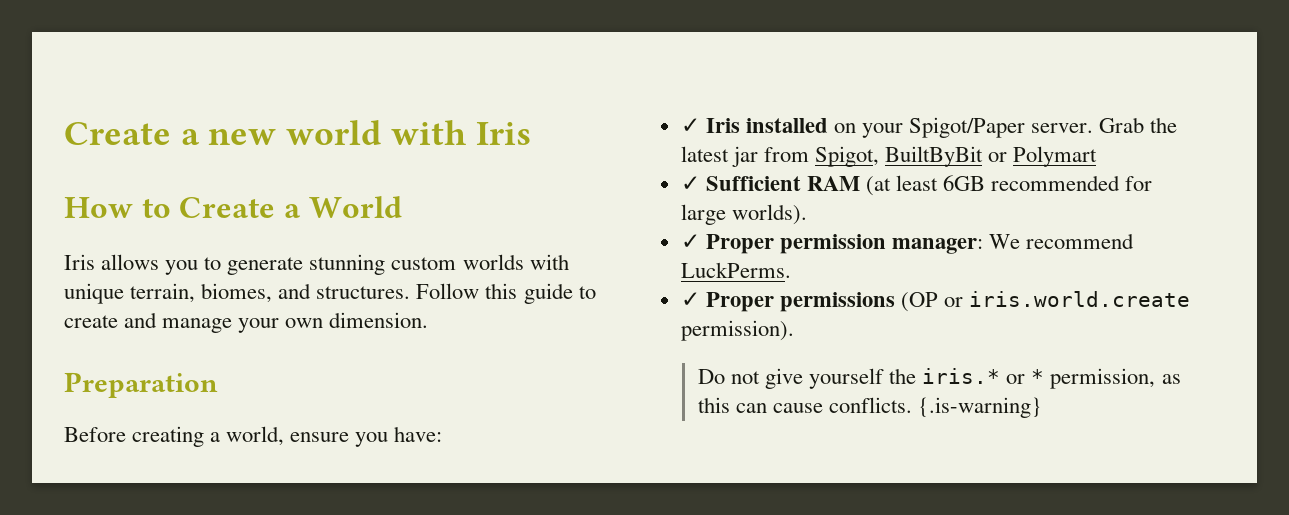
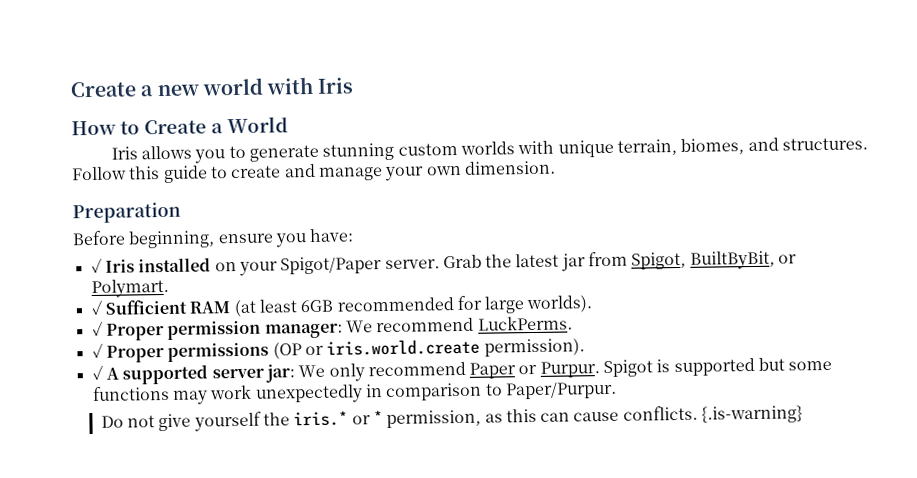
- Before creating a world, ensure you have:
+ Before beginning, ensure you have:
- Grab the latest jar from Spigot, BuiltByBit or Polymart
+ Grab the latest jar from Spigot, BuiltByBit, or Polymart.
+ ✓ A supported server jar: We only recommend Paper or Purpur. Spigot is supported but some functions may work unexpectedly in comparison to Paper/Purpur.

